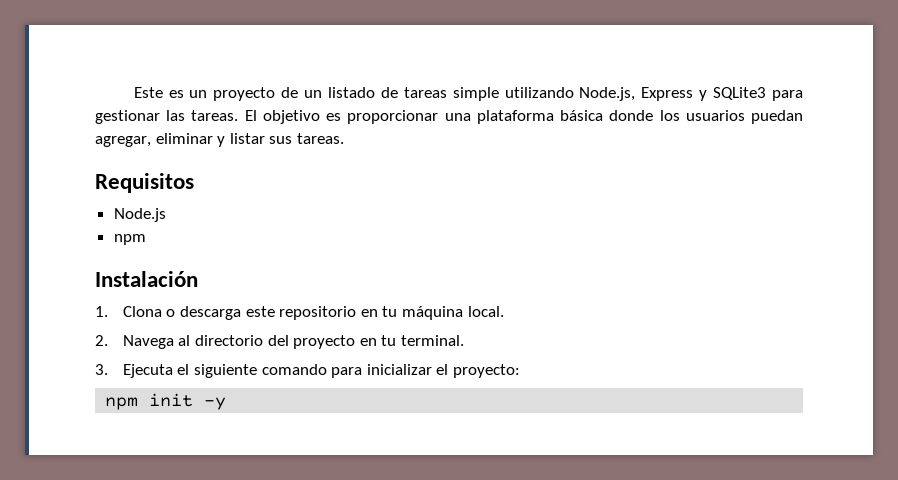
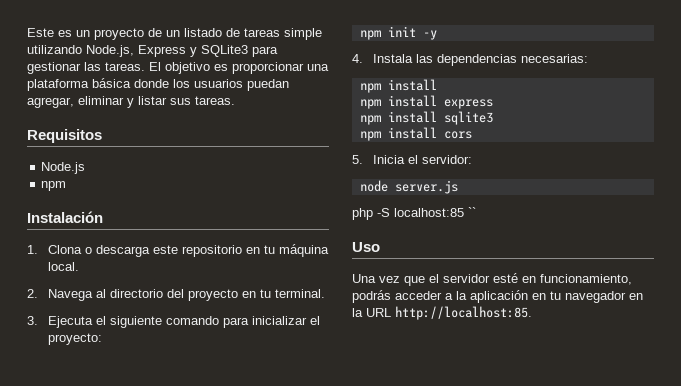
+ 4. Instala las dependencias necesarias:
+ npm install
+ npm install express
+ npm install sqlite3
+ npm install cors
+ 5. Inicia el servidor:
+ node server.js
+ php -S localhost:85 ``
+ Uso
+ Una vez que el servidor esté en funcionamiento, podrás acceder a la aplicación en tu navegador en la URL http://localhost:85.

